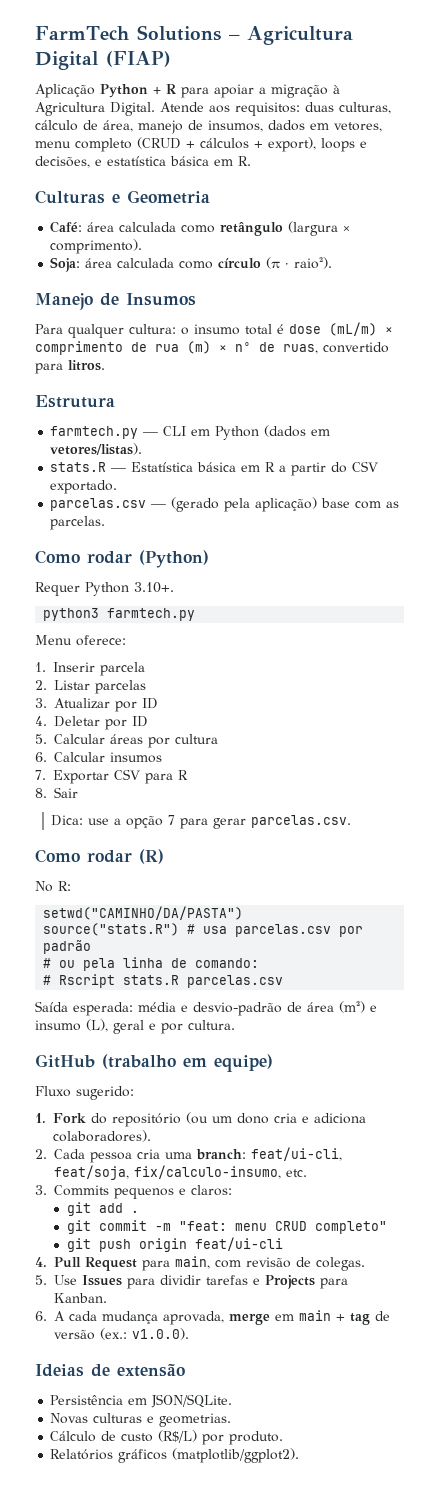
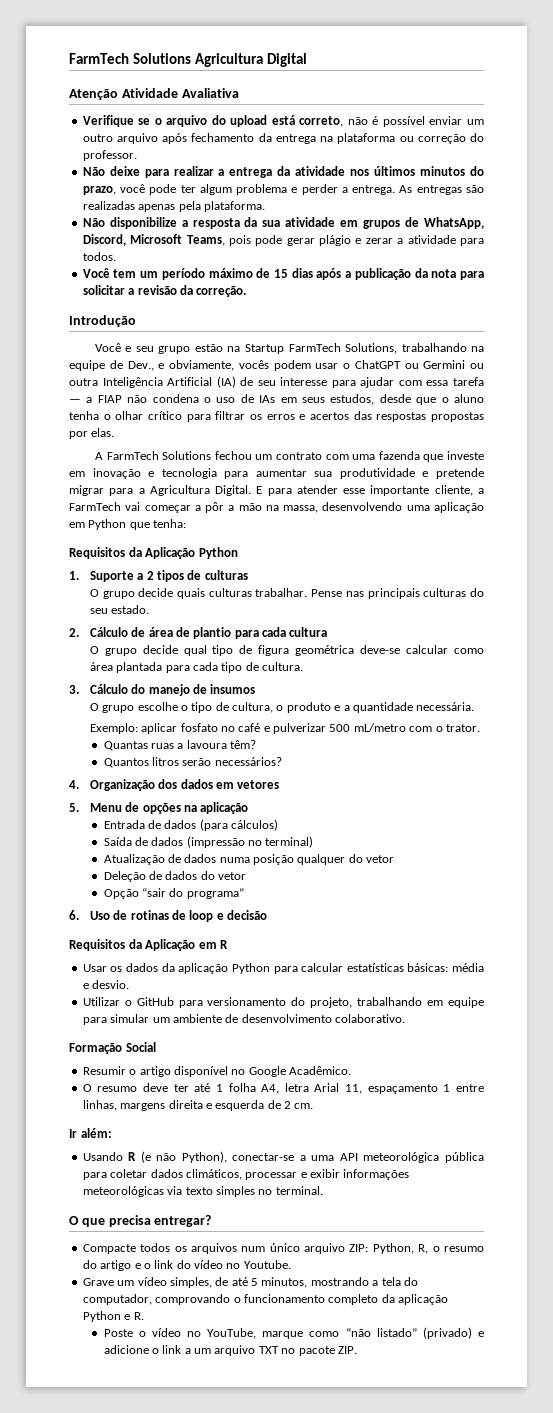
- FarmTech Solutions – Agricultura Digital (FIAP)
- Aplicação Python + R para apoiar a migração à Agricultura Digital. Atende aos requisitos: duas culturas, cálculo de área, manejo de insumos, dados em vetores, menu completo (CRUD + cálculos + export), loops e decisões, e estatística básica em R.
- Culturas e Geometria
- Café: área calculada como retângulo (largura × comprimento).
- Soja: área calculada como círculo (π · raio²).
- Manejo de Insumos
- Para qualquer cultura: o insumo total é dose (mL/m) × comprimento de rua (m) × nº de ruas, convertido para litros.
- Estrutura
- farmtech.py — CLI em Python (dados em vetores/listas).
- stats.R — Estatística básica em R a partir do CSV exportado.
- parcelas.csv — (gerado pela aplicação) base com as parcelas.
- Como rodar (Python)
- Requer Python 3.10+.
- python3 farmtech.py
- Menu oferece:
- 1. Inserir parcela
- 2. Listar parcelas
- 3. Atualizar por ID
- 4. Deletar por ID
- 5. Calcular áreas por cultura
- 6. Calcular insumos
- 7. Exportar CSV para R
- 8. Sair
- Dica: use a opção 7 para gerar parcelas.csv.
- Como rodar (R)
- No R:
- setwd("CAMINHO/DA/PASTA")
- source("stats.R") # usa parcelas.csv por padrão
- # ou pela linha de comando:
- # Rscript stats.R parcelas.csv
- Saída esperada: média e desvio-padrão de área (m²) e insumo (L), geral e por cultura.
- GitHub (trabalho em equipe)
- Fluxo sugerido:
- 1. Fork do repositório (ou um dono cria e adiciona colaboradores).
- 2. Cada pessoa cria uma branch: feat/ui-cli, feat/soja, fix/calculo-insumo, etc.
- 3. Commits pequenos e claros:
- git add .
- git commit -m "feat: menu CRUD completo"
- git push origin feat/ui-cli
- 4. Pull Request para main, com revisão de colegas.
- 5. Use Issues para dividir tarefas e Projects para Kanban.
- 6. A cada mudança aprovada, merge em main + tag de versão (ex.: v1.0.0).
- Ideias de extensão
- Persistência em JSON/SQLite.
- Novas culturas e geometrias.
- Cálculo de custo (R$/L) por produto.
- Relatórios gráficos (matplotlib/ggplot2).
+ FarmTech Solutions Agricultura Digital
+ Atenção Atividade Avaliativa
+ Verifique se o arquivo do upload está correto, não é possível enviar um outro arquivo após fechamento da entrega na plataforma ou correção do professor.
+ Não deixe para realizar a entrega da atividade nos últimos minutos do prazo, você pode ter algum problema e perder a entrega. As entregas são realizadas apenas pela plataforma.
+ Não disponibilize a resposta da sua atividade em grupos de WhatsApp, Discord, Microsoft Teams, pois pode gerar plágio e zerar a atividade para todos.
+ Você tem um período máximo de 15 dias após a publicação da nota para solicitar a revisão da correção.
+ Introdução
+ Você e seu grupo estão na Startup FarmTech Solutions, trabalhando na equipe de Dev., e obviamente, vocês podem usar o ChatGPT ou Germini ou outra Inteligência Artificial (IA) de seu interesse para ajudar com essa tarefa — a FIAP não condena o uso de IAs em seus estudos, desde que o aluno tenha o olhar crítico para filtrar os erros e acertos das respostas propostas por elas.
+ A FarmTech Solutions fechou um contrato com uma fazenda que investe em inovação e tecnologia para aumentar sua produtividade e pretende migrar para a Agricultura Digital. E para atender esse importante cliente, a FarmTech vai começar a pôr a mão na massa, desenvolvendo uma aplicação em Python que tenha:
+ Requisitos da Aplicação Python
+ 1. Suporte a 2 tipos de culturas
+ O grupo decide quais culturas trabalhar. Pense nas principais culturas do seu estado.
+ 2. Cálculo de área de plantio para cada cultura
+ O grupo decide qual tipo de figura geométrica deve-se calcular como área plantada para cada tipo de cultura.
+ 3. Cálculo do manejo de insumos
+ O grupo escolhe o tipo de cultura, o produto e a quantidade necessária.
+ Exemplo: aplicar fosfato no café e pulverizar 500 mL/metro com o trator.
+ Quantas ruas a lavoura têm?
+ Quantos litros serão necessários?
+ 4. Organização dos dados em vetores
+ 5. Menu de opções na aplicação
+ Entrada de dados (para cálculos)
+ Saída de dados (impressão no terminal)
+ Atualização de dados numa posição qualquer do vetor
+ Deleção de dados do vetor
+ Opção “sair do programa”
+ 6. Uso de rotinas de loop e decisão
+ Requisitos da Aplicação em R
+ Usar os dados da aplicação Python para calcular estatísticas básicas: média e desvio.
+ Utilizar o GitHub para versionamento do projeto, trabalhando em equipe para simular um ambiente de desenvolvimento colaborativo.
+ Formação Social
+ Resumir o artigo disponível no Google Acadêmico.
+ O resumo deve ter até 1 folha A4, letra Arial 11, espaçamento 1 entre linhas, margens direita e esquerda de 2 cm.
+ Ir além:
+ Usando R (e não Python), conectar-se a uma API meteorológica pública para coletar dados climáticos, processar e exibir informações meteorológicas via texto simples no terminal.
+ O que precisa entregar?
+ Compacte todos os arquivos num único arquivo ZIP: Python, R, o resumo do artigo e o link do vídeo no Youtube.
+ Grave um vídeo simples, de até 5 minutos, mostrando a tela do computador, comprovando o funcionamento completo da aplicação Python e R.
+ Poste o vídeo no YouTube, marque como “não listado” (privado) e adicione o link a um arquivo TXT no pacote ZIP.

